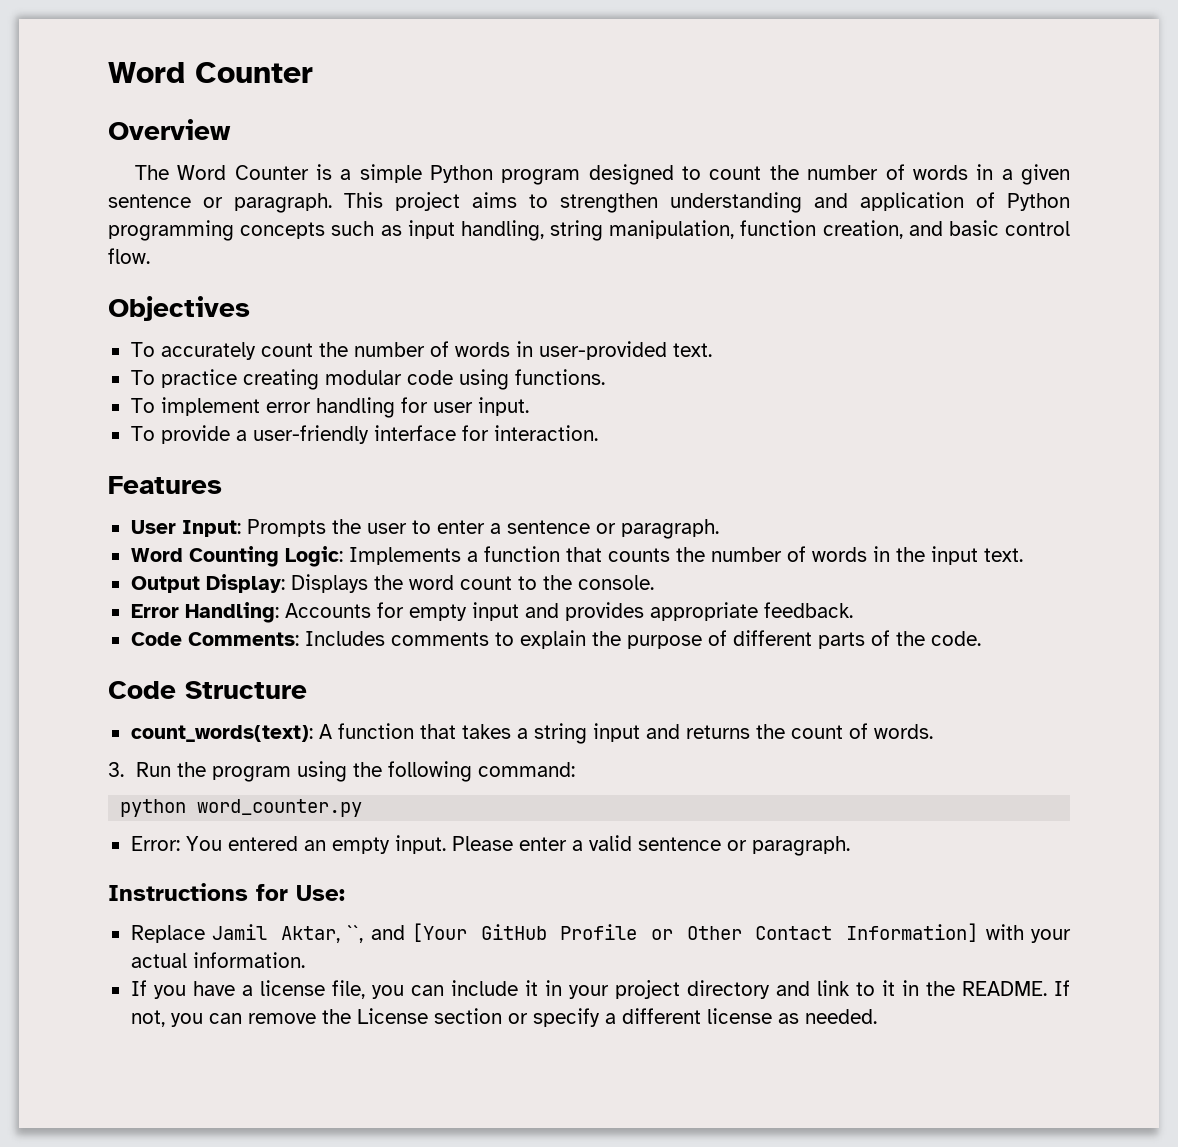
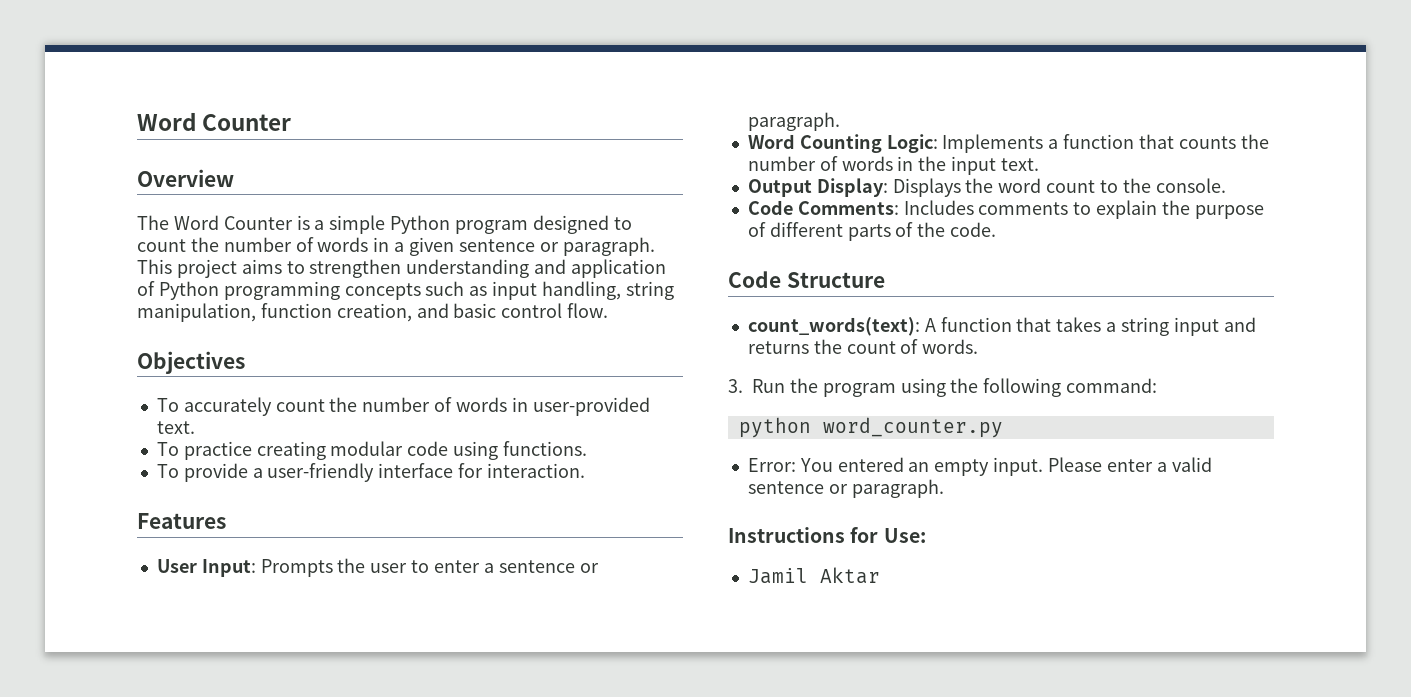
- To implement error handling for user input.
- Error Handling: Accounts for empty input and provides appropriate feedback.
- Replace Jamil Aktar, ``, and [Your GitHub Profile or Other Contact Information] with your actual information.
- If you have a license file, you can include it in your project directory and link to it in the README. If not, you can remove the License section or specify a different license as needed.
+ Jamil Aktar

